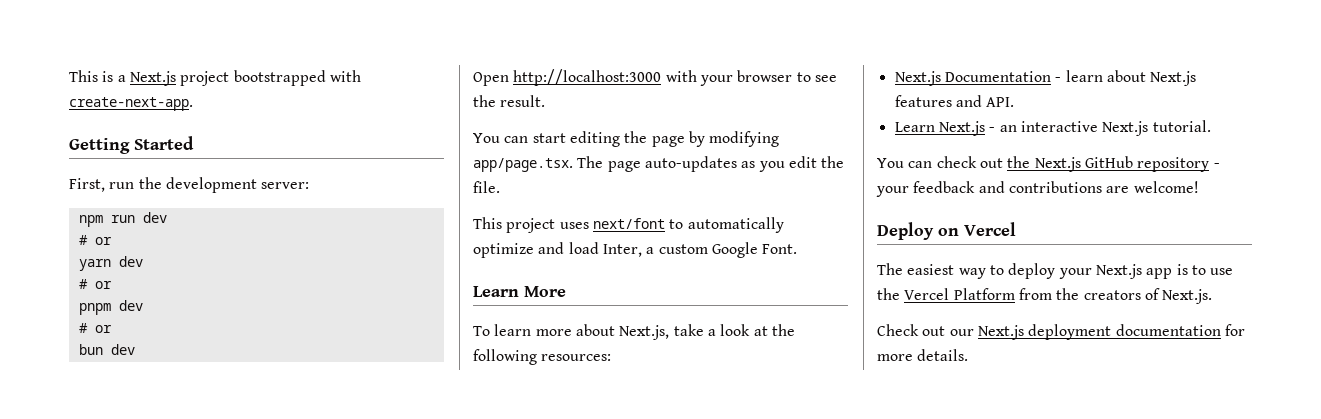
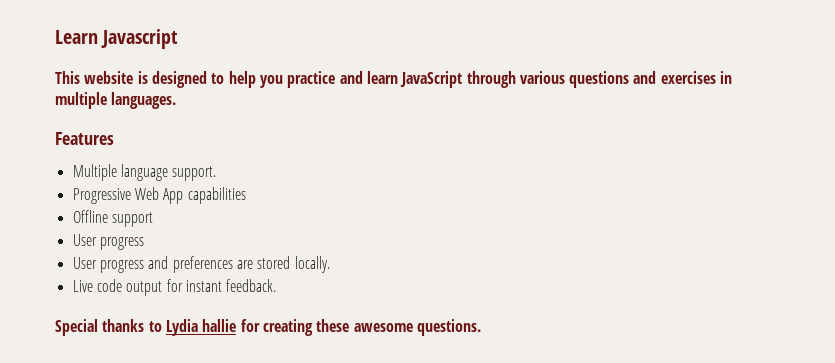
- This is a Next.js project bootstrapped with create-next-app.
- Getting Started
- First, run the development server:
- npm run dev
- # or
- yarn dev
- # or
- pnpm dev
- # or
- bun dev
- Open http://localhost:3000 with your browser to see the result.
- You can start editing the page by modifying app/page.tsx. The page auto-updates as you edit the file.
- This project uses next/font to automatically optimize and load Inter, a custom Google Font.
- Learn More
- To learn more about Next.js, take a look at the following resources:
- Next.js Documentation - learn about Next.js features and API.
- Learn Next.js - an interactive Next.js tutorial.
- You can check out the Next.js GitHub repository - your feedback and contributions are welcome!
- Deploy on Vercel
- The easiest way to deploy your Next.js app is to use the Vercel Platform from the creators of Next.js.
- Check out our Next.js deployment documentation for more details.
+ Learn Javascript
+ This website is designed to help you practice and learn JavaScript through various questions and exercises in multiple languages.
+ Features
+ Multiple language support.
+ Progressive Web App capabilities
+ Offline support
+ User progress
+ User progress and preferences are stored locally.
+ Live code output for instant feedback.
+ Special thanks to Lydia hallie for creating these awesome questions.

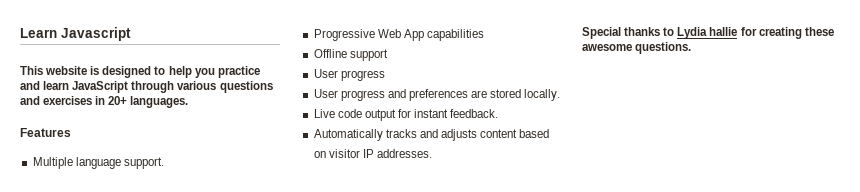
- This website is designed to help you practice and learn JavaScript through various questions and exercises in multiple languages.
+ This website is designed to help you practice and learn JavaScript through various questions and exercises in 20+ languages.
+ Automatically tracks and adjusts content based on visitor IP addresses.

